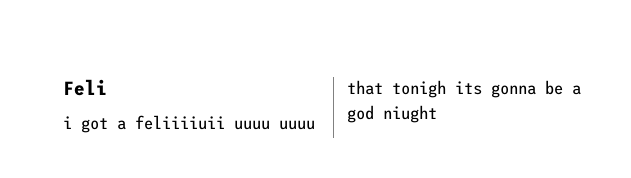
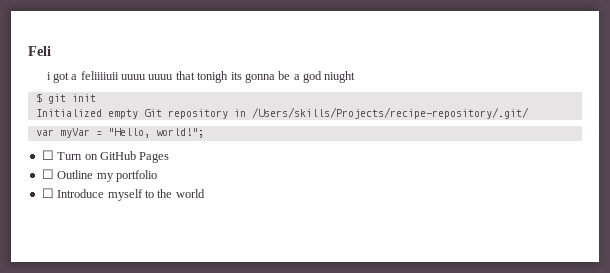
+ $ git init
+ Initialized empty Git repository in /Users/skills/Projects/recipe-repository/.git/
+ var myVar = "Hello, world!";
+ ☐ Turn on GitHub Pages
+ ☐ Outline my portfolio
+ ☐ Introduce myself to the world

